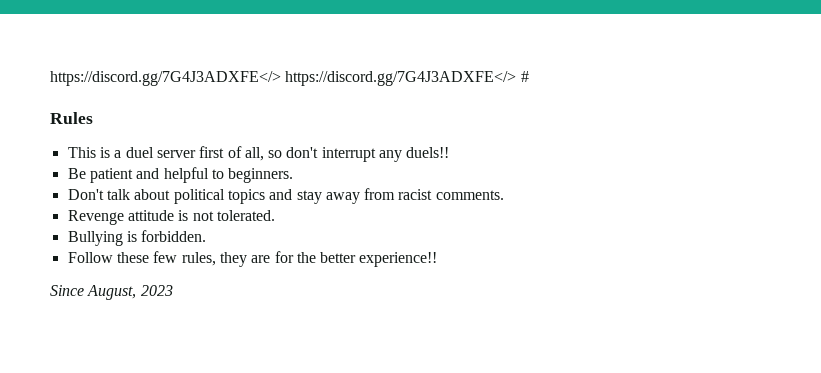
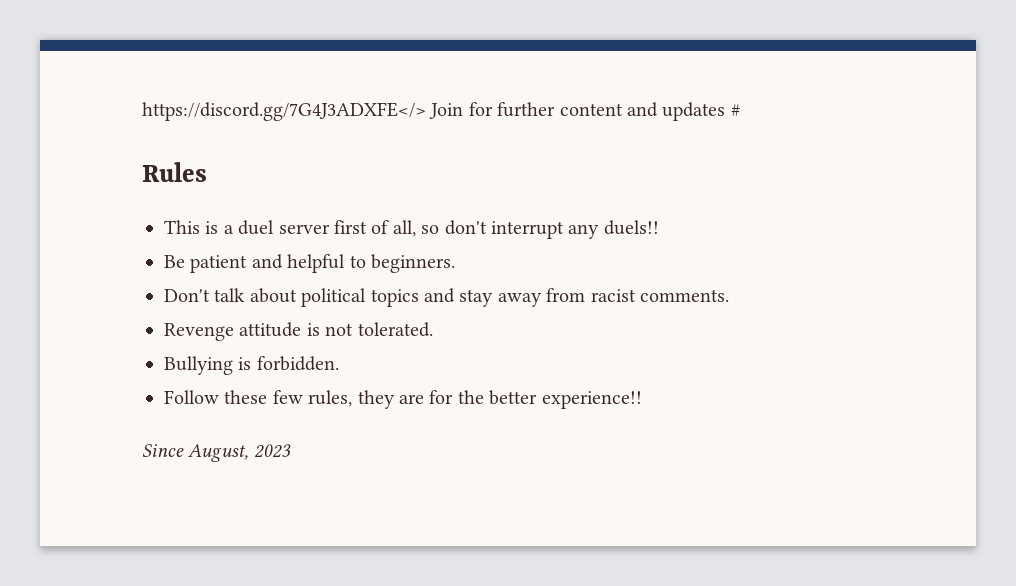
- https://discord.gg/7G4J3ADXFE</> https://discord.gg/7G4J3ADXFE</> #
+ https://discord.gg/7G4J3ADXFE</> Join for further content and updates #

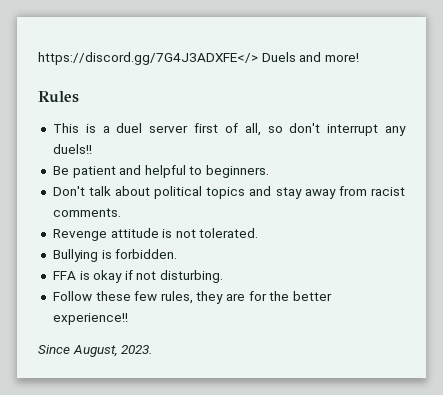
- https://discord.gg/7G4J3ADXFE</> Join for further content and updates #
+ https://discord.gg/7G4J3ADXFE</> Duels and more!
+ FFA is okay if not disturbing.
- Since August, 2023
+ Since August, 2023.

